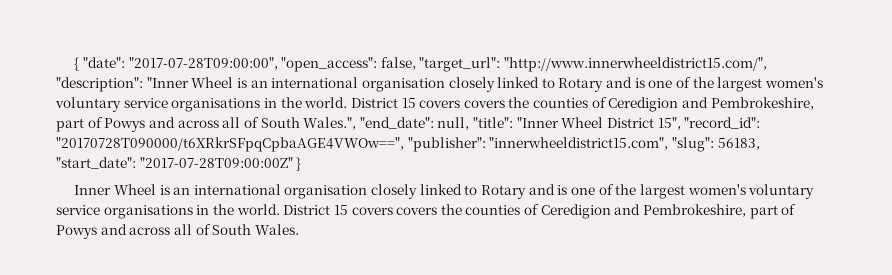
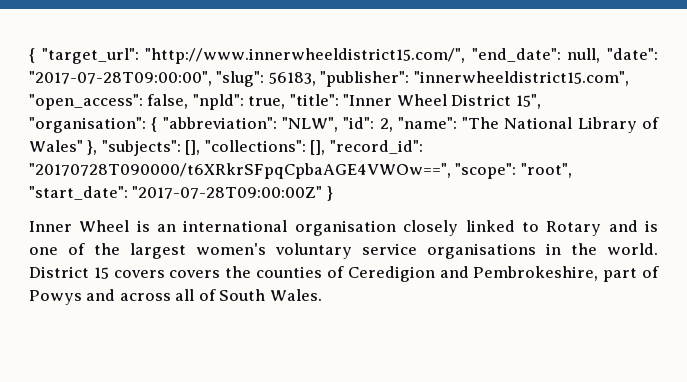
- { "date": "2017-07-28T09:00:00", "open_access": false, "target_url": "http://www.innerwheeldistrict15.com/", "description": "Inner Wheel is an international organisation closely linked to Rotary and is one of the largest women's voluntary service organisations in the world. District 15 covers covers the counties of Ceredigion and Pembrokeshire, part of Powys and across all of South Wales.", "end_date": null, "title": "Inner Wheel District 15", "record_id": "20170728T090000/t6XRkrSFpqCpbaAGE4VWOw==", "publisher": "innerwheeldistrict15.com", "slug": 56183, "start_date": "2017-07-28T09:00:00Z" }
+ { "target_url": "http://www.innerwheeldistrict15.com/", "end_date": null, "date": "2017-07-28T09:00:00", "slug": 56183, "publisher": "innerwheeldistrict15.com", "open_access": false, "npld": true, "title": "Inner Wheel District 15", "organisation": { "abbreviation": "NLW", "id": 2, "name": "The National Library of Wales" }, "subjects": [], "collections": [], "record_id": "20170728T090000/t6XRkrSFpqCpbaAGE4VWOw==", "scope": "root", "start_date": "2017-07-28T09:00:00Z" }

